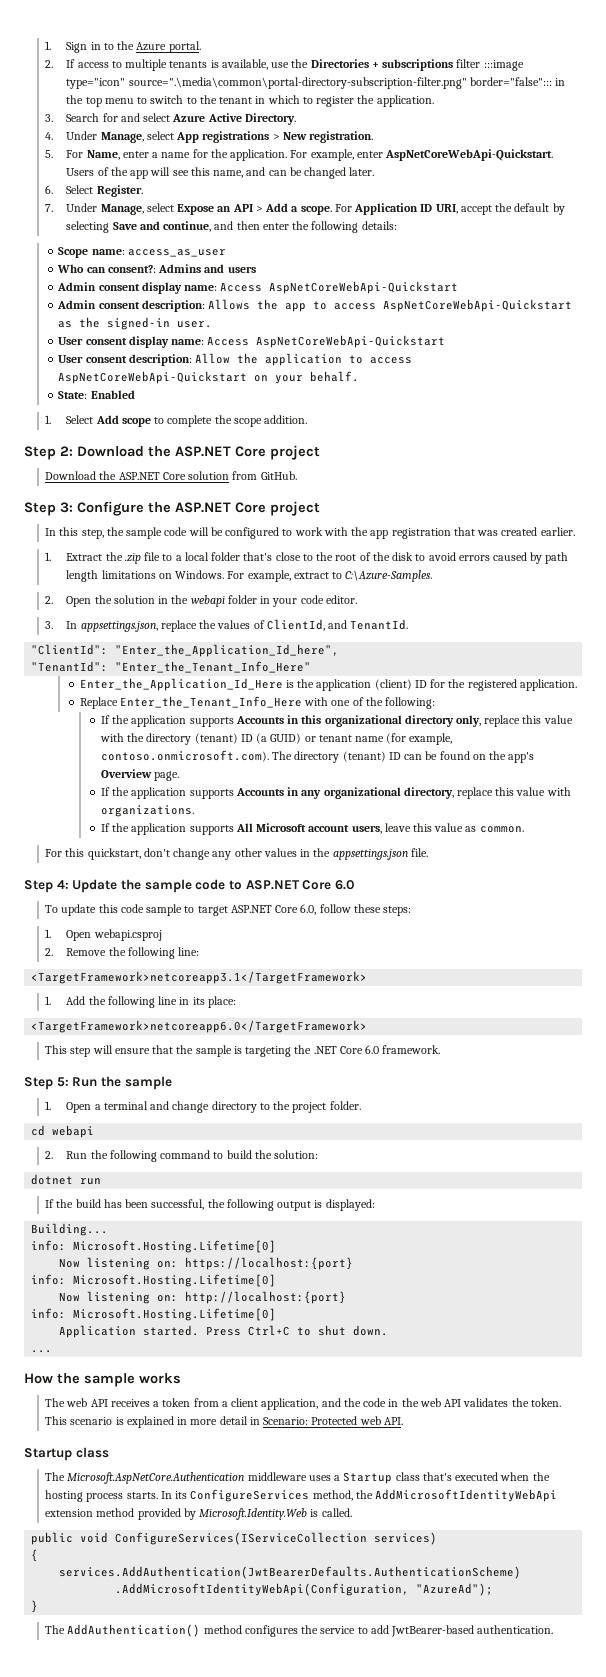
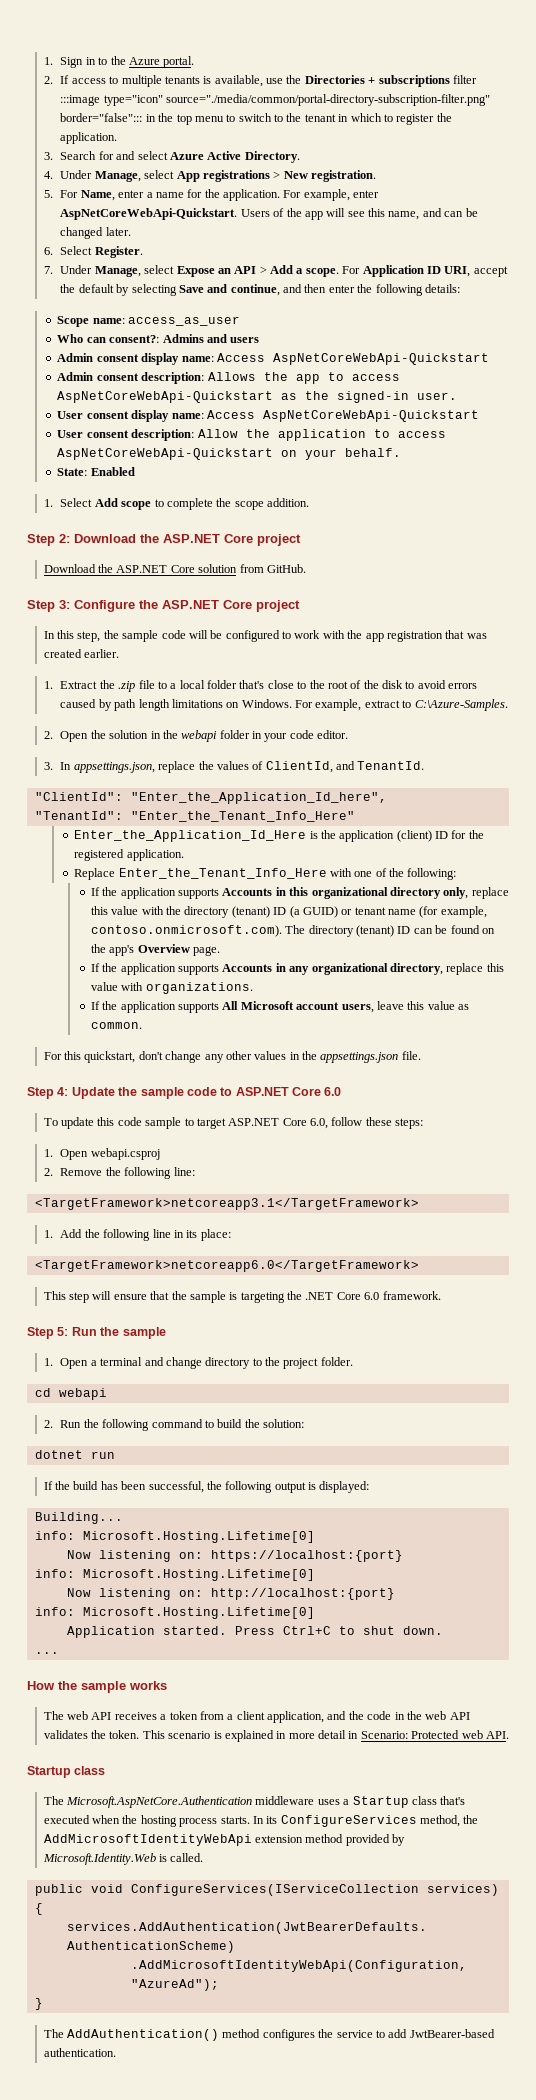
- 2. If access to multiple tenants is available, use the Directories + subscriptions filter :::image type="icon" source=".\media\common\portal-directory-subscription-filter.png" border="false"::: in the top menu to switch to the tenant in which to register the application.
+ 2. If access to multiple tenants is available, use the Directories + subscriptions filter :::image type="icon" source="./media/common/portal-directory-subscription-filter.png" border="false"::: in the top menu to switch to the tenant in which to register the application.

